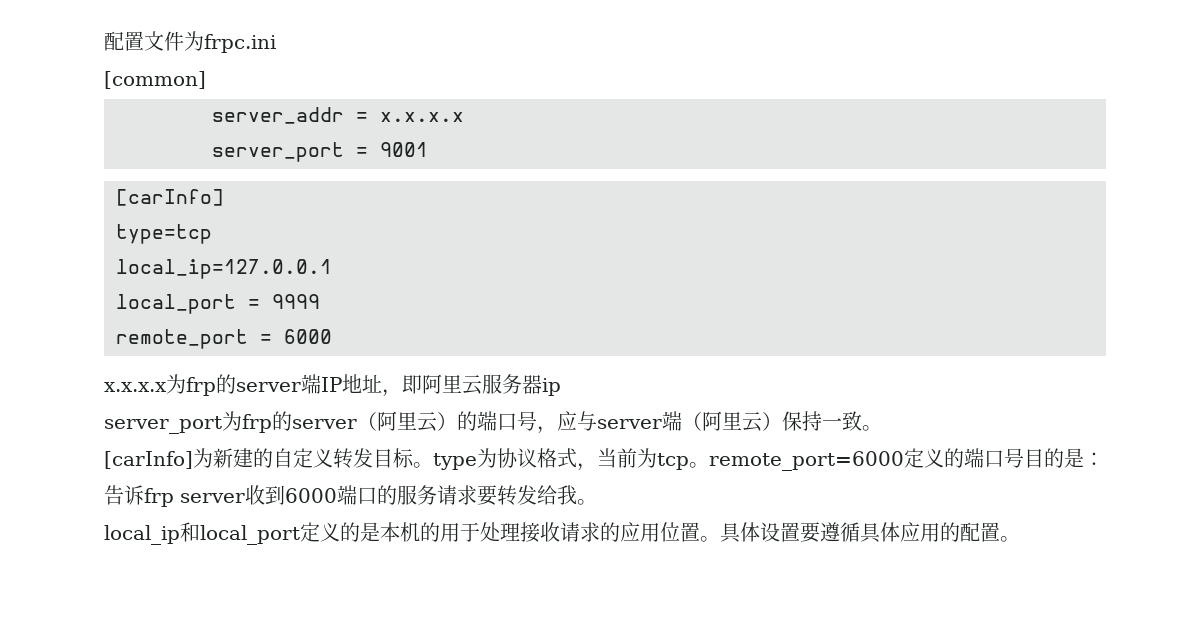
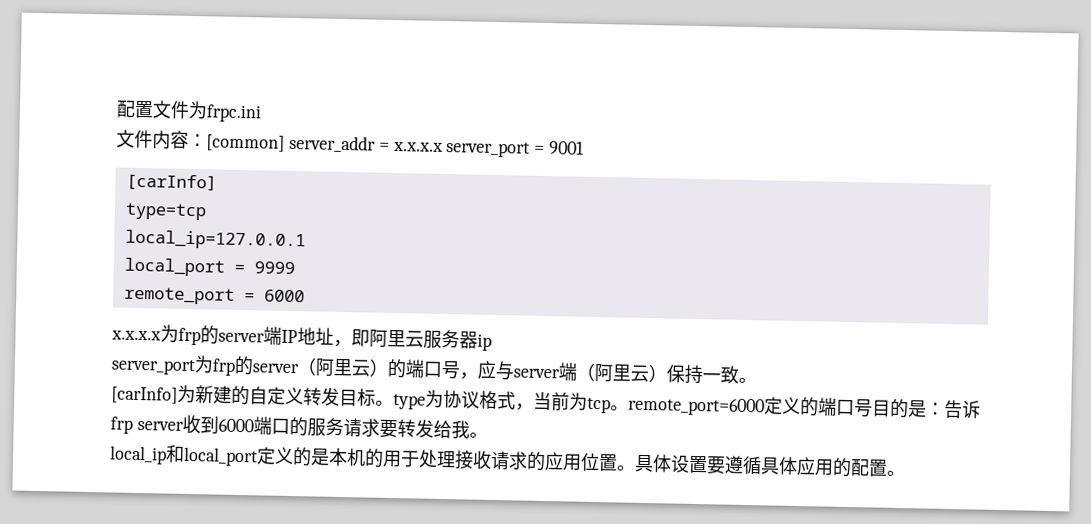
- [common]
- server_addr = x.x.x.x
- server_port = 9001
+ 文件内容：[common] server_addr = x.x.x.x server_port = 9001

